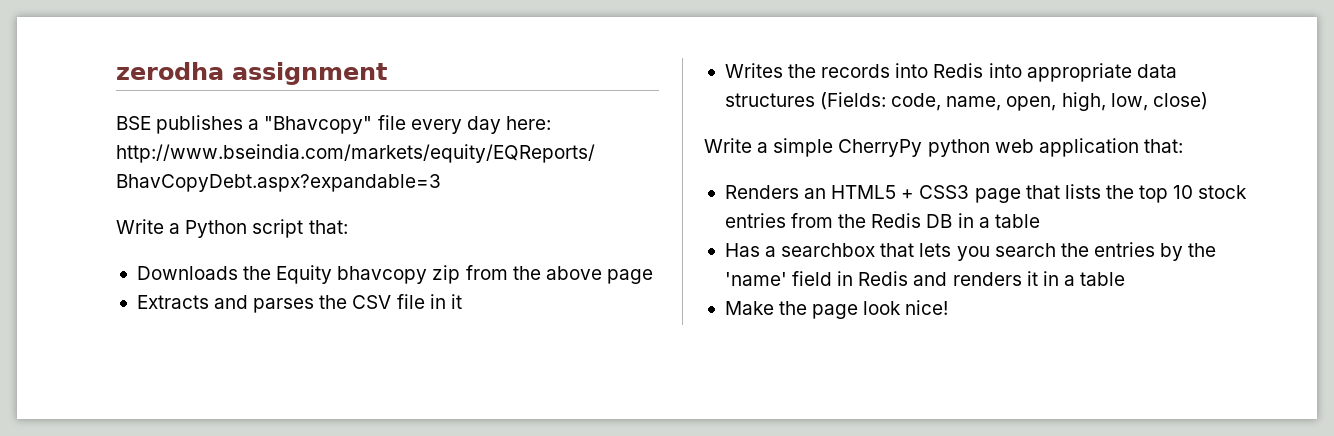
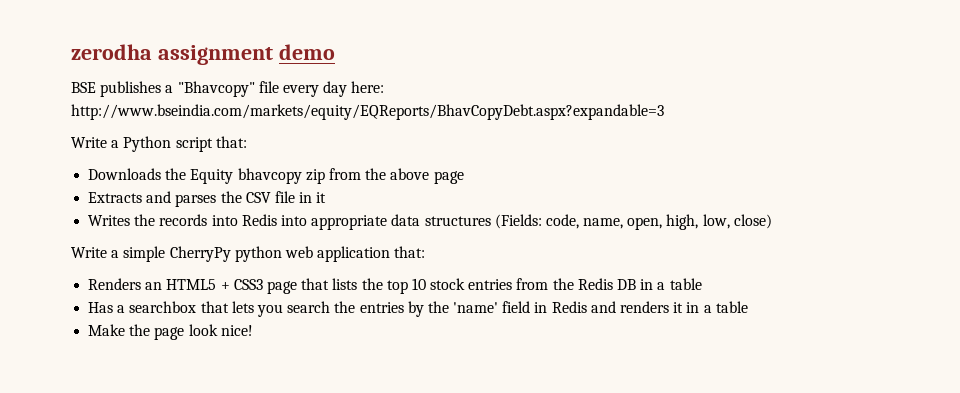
- zerodha assignment
+ zerodha assignment demo

